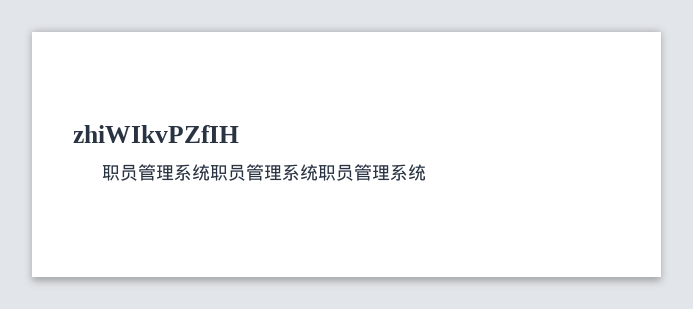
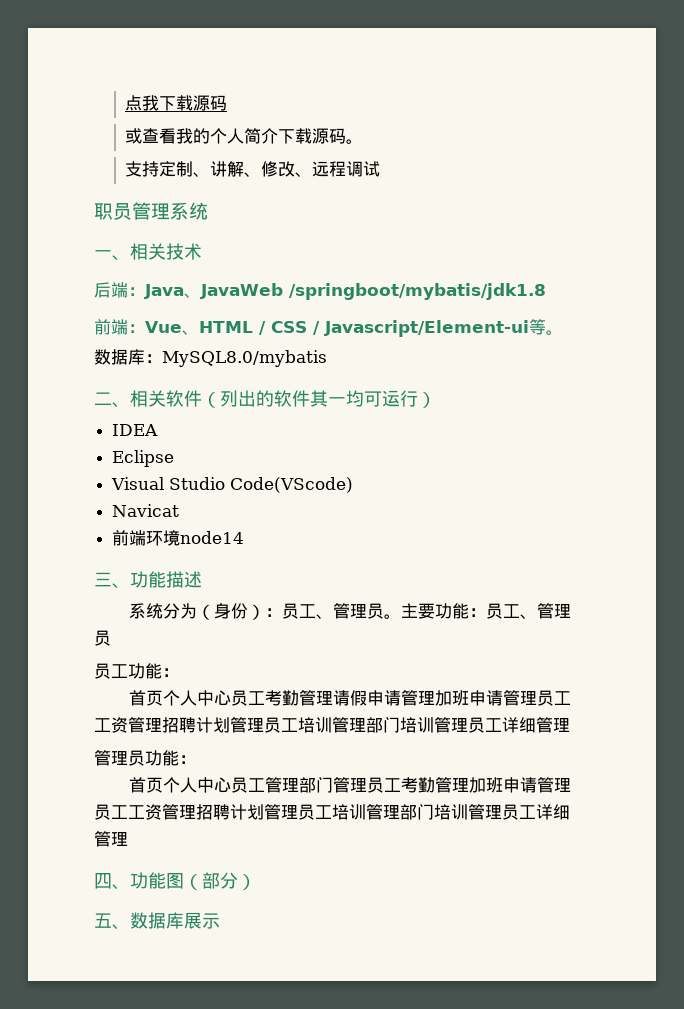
- zhiWIkvPZfIH
- 职员管理系统职员管理系统职员管理系统
+ 点我下载源码
+ 或查看我的个人简介下载源码。
+ 支持定制、讲解、修改、远程调试
+ 职员管理系统
+ 一、相关技术
+ 后端：Java、JavaWeb /springboot/mybatis/jdk1.8
+ 前端：Vue、HTML / CSS / Javascript/Element-ui等。
+ 数据库：MySQL8.0/mybatis
+ 二、相关软件（列出的软件其一均可运行）
+ IDEA
+ Eclipse
+ Visual Studio Code(VScode)
+ Navicat
+ 前端环境node14
+ 三、功能描述
+ 系统分为（身份）：员工、管理员。主要功能：员工、管理员
+ 员工功能：
+ 首页个人中心员工考勤管理请假申请管理加班申请管理员工工资管理招聘计划管理员工培训管理部门培训管理员工详细管理
+ 管理员功能：
+ 首页个人中心员工管理部门管理员工考勤管理加班申请管理员工工资管理招聘计划管理员工培训管理部门培训管理员工详细管理
+ 四、功能图（部分）
+ 五、数据库展示

